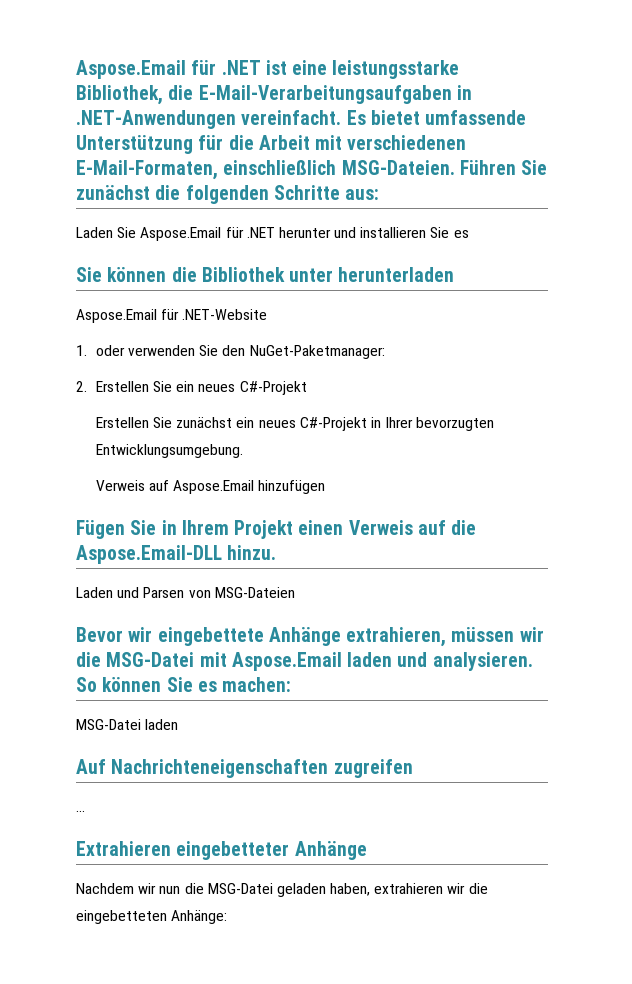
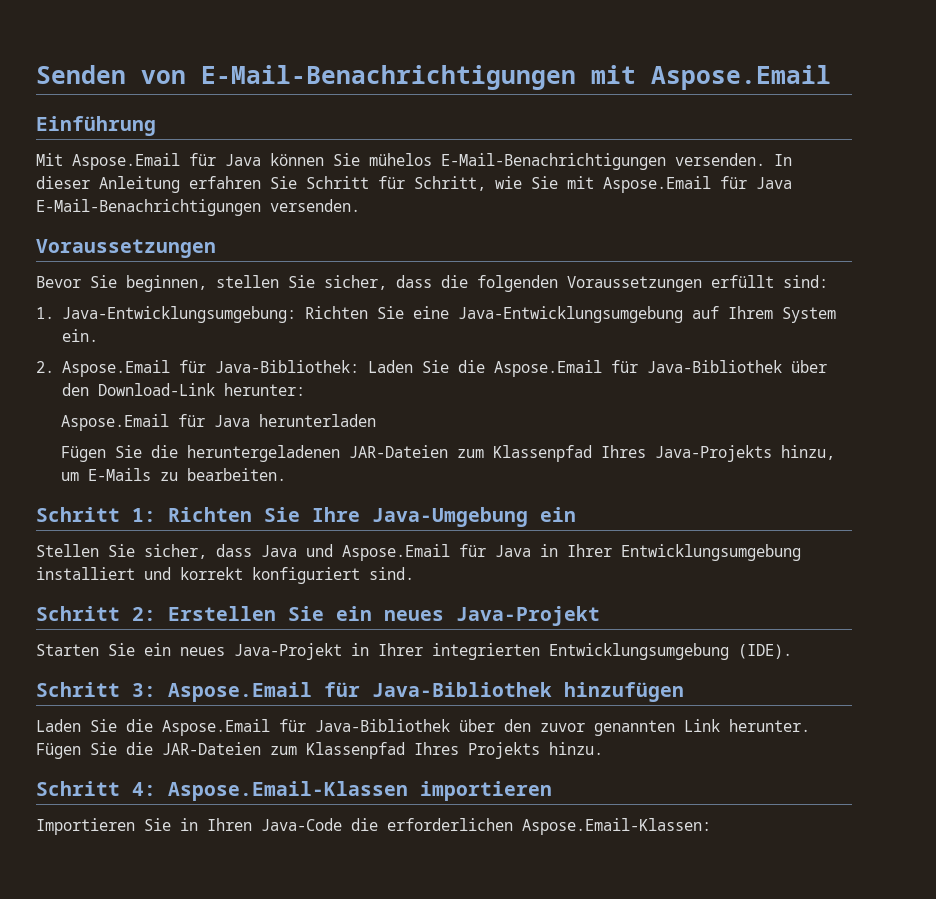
- Aspose.Email für .NET ist eine leistungsstarke Bibliothek, die E-Mail-Verarbeitungsaufgaben in .NET-Anwendungen vereinfacht. Es bietet umfassende Unterstützung für die Arbeit mit verschiedenen E-Mail-Formaten, einschließlich MSG-Dateien. Führen Sie zunächst die folgenden Schritte aus:
- Laden Sie Aspose.Email für .NET herunter und installieren Sie es
- Sie können die Bibliothek unter herunterladen
- Aspose.Email für .NET-Website
- 1. oder verwenden Sie den NuGet-Paketmanager:
- 2. Erstellen Sie ein neues C#-Projekt
- Erstellen Sie zunächst ein neues C#-Projekt in Ihrer bevorzugten Entwicklungsumgebung.
- Verweis auf Aspose.Email hinzufügen
- Fügen Sie in Ihrem Projekt einen Verweis auf die Aspose.Email-DLL hinzu.
- Laden und Parsen von MSG-Dateien
- Bevor wir eingebettete Anhänge extrahieren, müssen wir die MSG-Datei mit Aspose.Email laden und analysieren. So können Sie es machen:
- MSG-Datei laden
- Auf Nachrichteneigenschaften zugreifen
- ...
- Extrahieren eingebetteter Anhänge
- Nachdem wir nun die MSG-Datei geladen haben, extrahieren wir die eingebetteten Anhänge:
+ Senden von E-Mail-Benachrichtigungen mit Aspose.Email
+ Einführung
+ Mit Aspose.Email für Java können Sie mühelos E-Mail-Benachrichtigungen versenden. In dieser Anleitung erfahren Sie Schritt für Schritt, wie Sie mit Aspose.Email für Java E-Mail-Benachrichtigungen versenden.
+ Voraussetzungen
+ Bevor Sie beginnen, stellen Sie sicher, dass die folgenden Voraussetzungen erfüllt sind:
+ 1. Java-Entwicklungsumgebung: Richten Sie eine Java-Entwicklungsumgebung auf Ihrem System ein.
+ 2. Aspose.Email für Java-Bibliothek: Laden Sie die Aspose.Email für Java-Bibliothek über den Download-Link herunter:
+ Aspose.Email für Java herunterladen
+ Fügen Sie die heruntergeladenen JAR-Dateien zum Klassenpfad Ihres Java-Projekts hinzu, um E-Mails zu bearbeiten.
+ Schritt 1: Richten Sie Ihre Java-Umgebung ein
+ Stellen Sie sicher, dass Java und Aspose.Email für Java in Ihrer Entwicklungsumgebung installiert und korrekt konfiguriert sind.
+ Schritt 2: Erstellen Sie ein neues Java-Projekt
+ Starten Sie ein neues Java-Projekt in Ihrer integrierten Entwicklungsumgebung (IDE).
+ Schritt 3: Aspose.Email für Java-Bibliothek hinzufügen
+ Laden Sie die Aspose.Email für Java-Bibliothek über den zuvor genannten Link herunter. Fügen Sie die JAR-Dateien zum Klassenpfad Ihres Projekts hinzu.
+ Schritt 4: Aspose.Email-Klassen importieren
+ Importieren Sie in Ihren Java-Code die erforderlichen Aspose.Email-Klassen:

